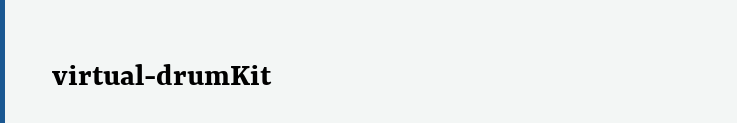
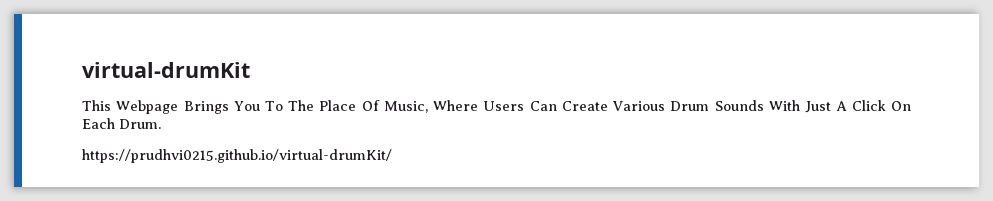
+ This Webpage Brings You To The Place Of Music, Where Users Can Create Various Drum Sounds With Just A Click On Each Drum.
+ https://prudhvi0215.github.io/virtual-drumKit/

